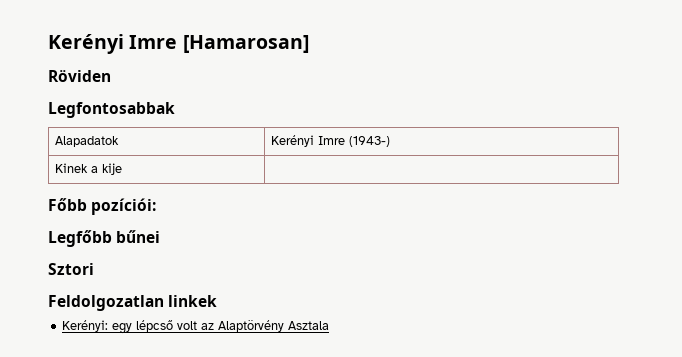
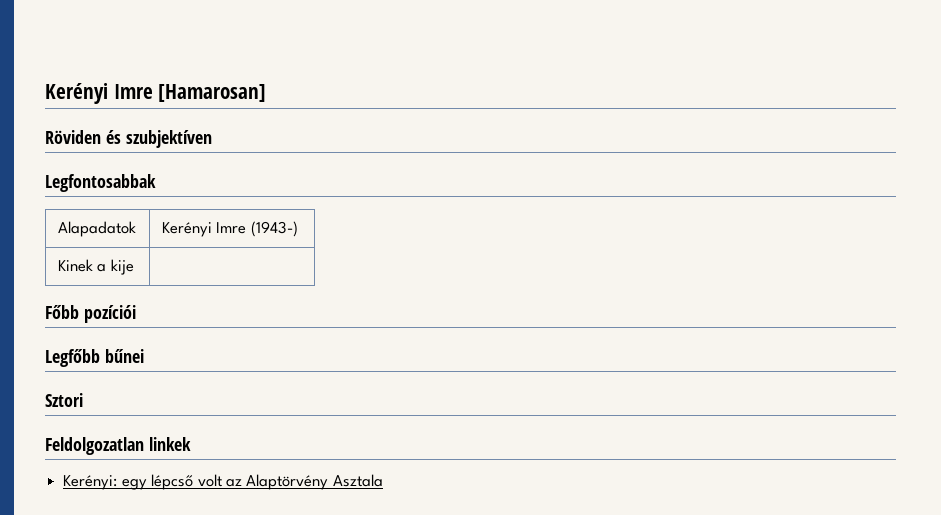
- Röviden
+ Röviden és szubjektíven
- Főbb pozíciói:
+ Főbb pozíciói

